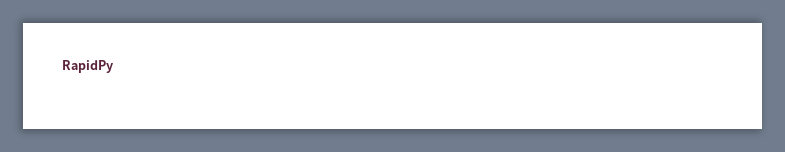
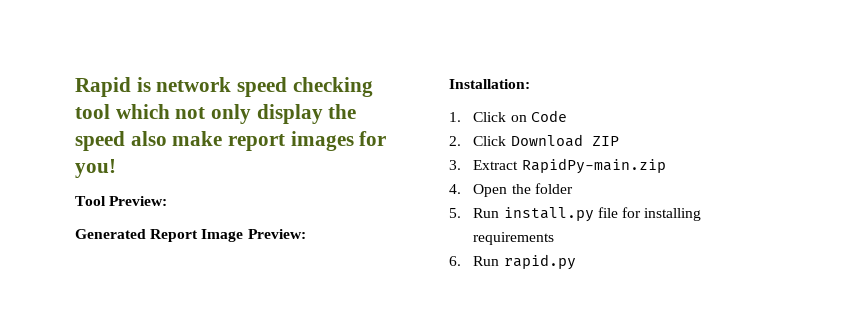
- RapidPy
+ Rapid is network speed checking tool which not only display the speed also make report images for you!
+ Tool Preview:
+ Generated Report Image Preview:
+ Installation:
+ 1. Click on Code
+ 2. Click Download ZIP
+ 3. Extract RapidPy-main.zip
+ 4. Open the folder
+ 5. Run install.py file for installing requirements
+ 6. Run rapid.py

